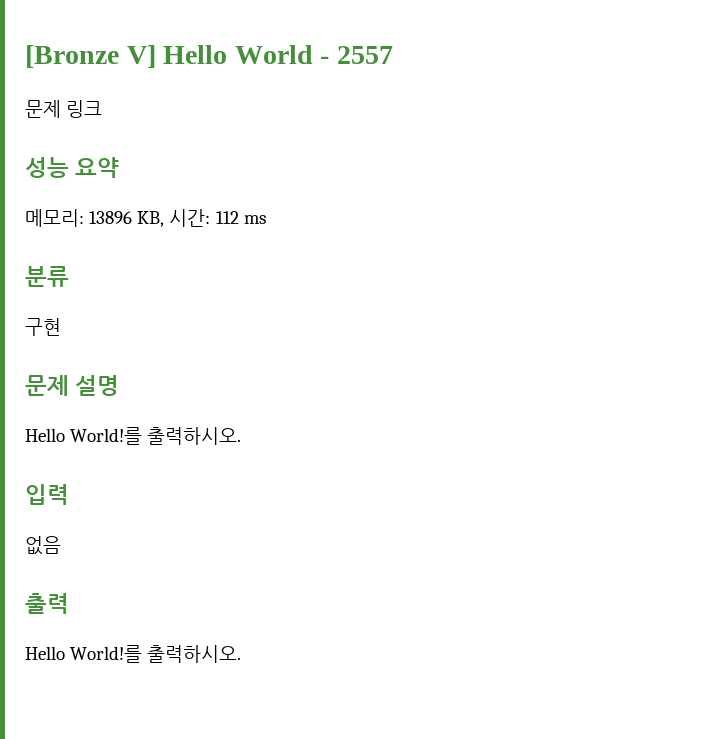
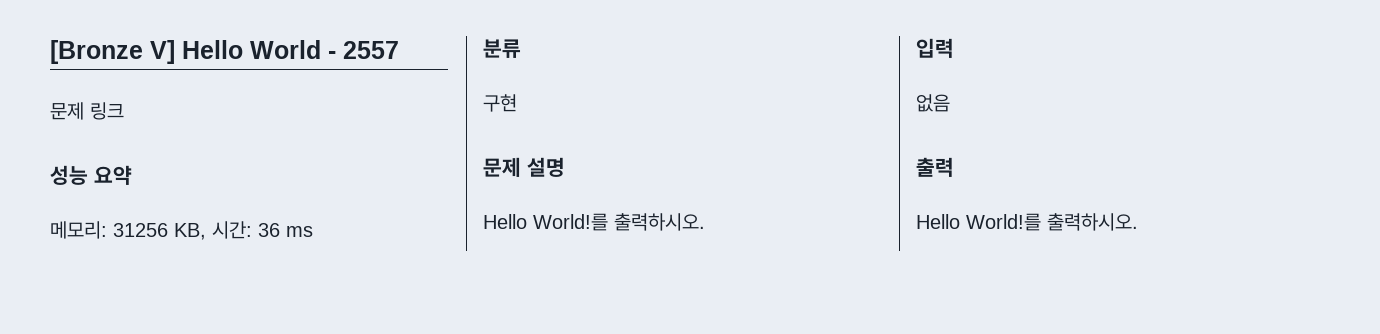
- 메모리: 13896 KB, 시간: 112 ms
+ 메모리: 31256 KB, 시간: 36 ms

